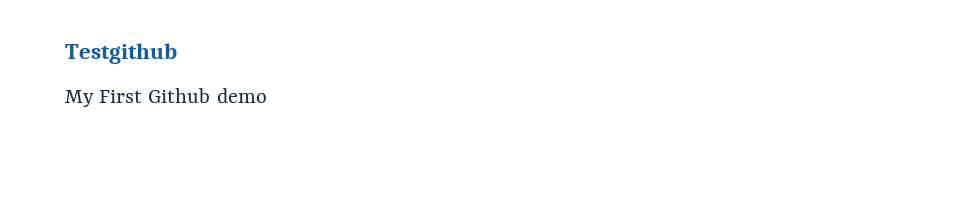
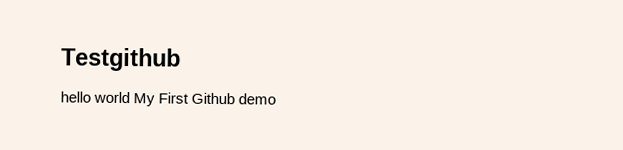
- My First Github demo
+ hello world My First Github demo

